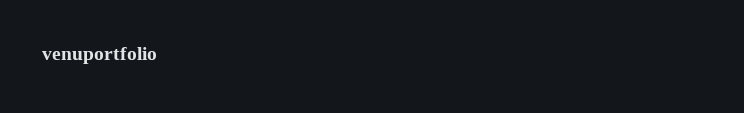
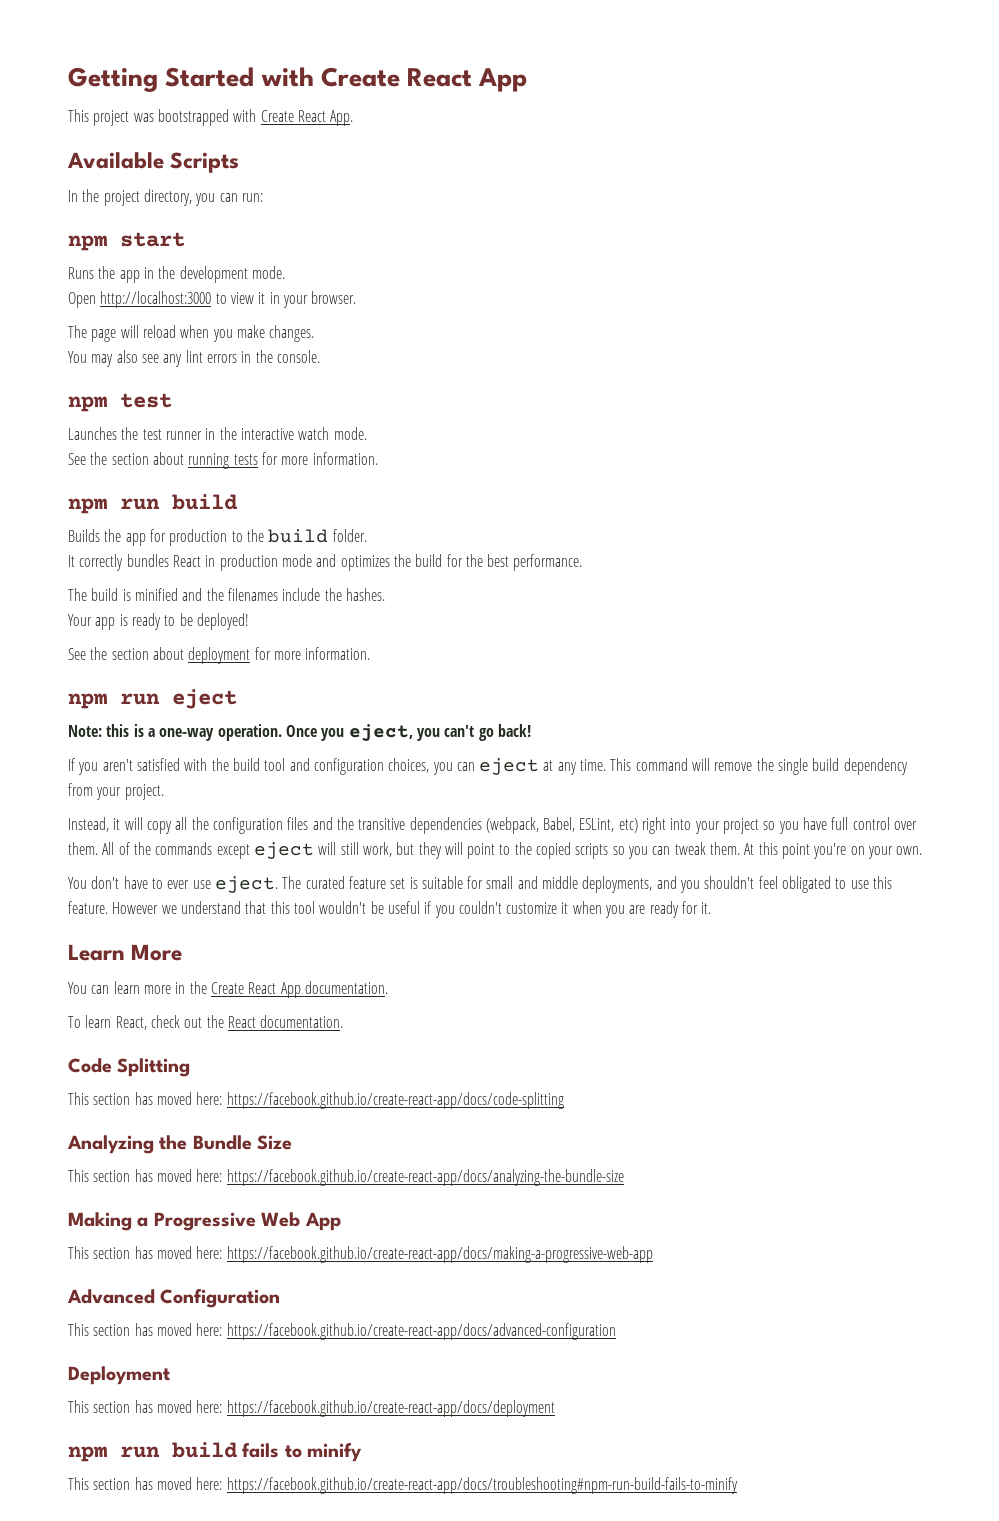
- venuportfolio
+ Getting Started with Create React App
+ This project was bootstrapped with Create React App.
+ Available Scripts
+ In the project directory, you can run:
+ npm start
+ Runs the app in the development mode.
+ Open http://localhost:3000 to view it in your browser.
+ The page will reload when you make changes.
+ You may also see any lint errors in the console.
+ npm test
+ Launches the test runner in the interactive watch mode.
+ See the section about running tests for more information.
+ npm run build
+ Builds the app for production to the build folder.
+ It correctly bundles React in production mode and optimizes the build for the best performance.
+ The build is minified and the filenames include the hashes.
+ Your app is ready to be deployed!
+ See the section about deployment for more information.
+ npm run eject
+ Note: this is a one-way operation. Once you eject, you can't go back!
+ If you aren't satisfied with the build tool and configuration choices, you can eject at any time. This command will remove the single build dependency from your project.
+ Instead, it will copy all the configuration files and the transitive dependencies (webpack, Babel, ESLint, etc) right into your project so you have full control over them. All of the commands except eject will still work, but they will point to the copied scripts so you can tweak them. At this point you're on your own.
+ You don't have to ever use eject. The curated feature set is suitable for small and middle deployments, and you shouldn't feel obligated to use this feature. However we understand that this tool wouldn't be useful if you couldn't customize it when you are ready for it.
+ Learn More
+ You can learn more in the Create React App documentation.
+ To learn React, check out the React documentation.
+ Code Splitting
+ This section has moved here: https://facebook.github.io/create-react-app/docs/code-splitting
+ Analyzing the Bundle Size
+ This section has moved here: https://facebook.github.io/create-react-app/docs/analyzing-the-bundle-size
+ Making a Progressive Web App
+ This section has moved here: https://facebook.github.io/create-react-app/docs/making-a-progressive-web-app
+ Advanced Configuration
+ This section has moved here: https://facebook.github.io/create-react-app/docs/advanced-configuration
+ Deployment
+ This section has moved here: https://facebook.github.io/create-react-app/docs/deployment
+ npm run build fails to minify
+ This section has moved here: https://facebook.github.io/create-react-app/docs/troubleshooting#npm-run-build-fails-to-minify

